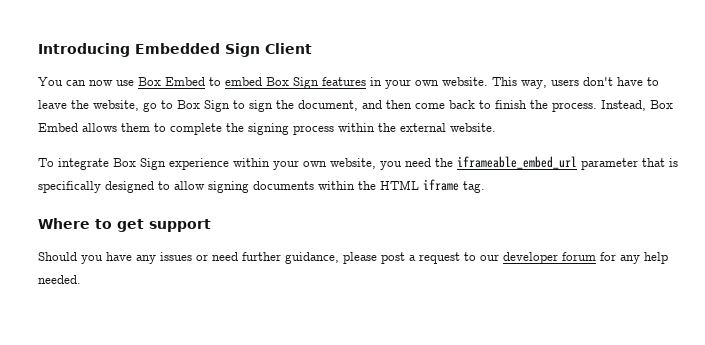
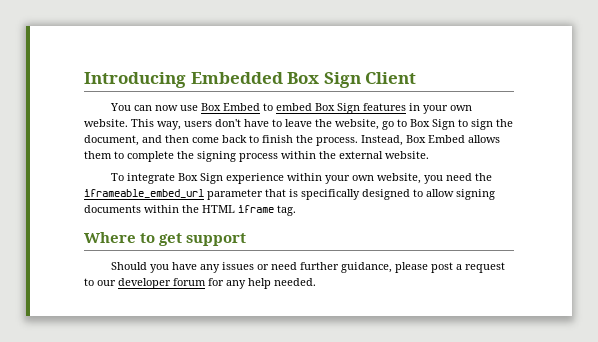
- Introducing Embedded Sign Client
+ Introducing Embedded Box Sign Client

